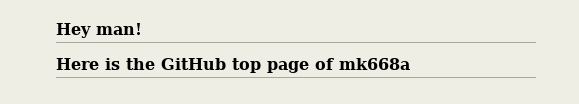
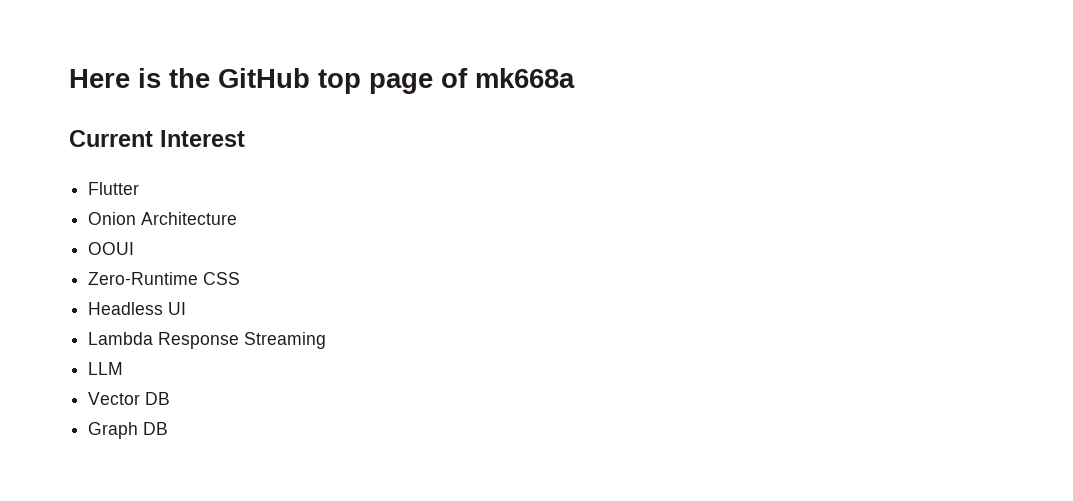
- Hey man!
+ Current Interest
+ Flutter
+ Onion Architecture
+ OOUI
+ Zero-Runtime CSS
+ Headless UI
+ Lambda Response Streaming
+ LLM
+ Vector DB
+ Graph DB

